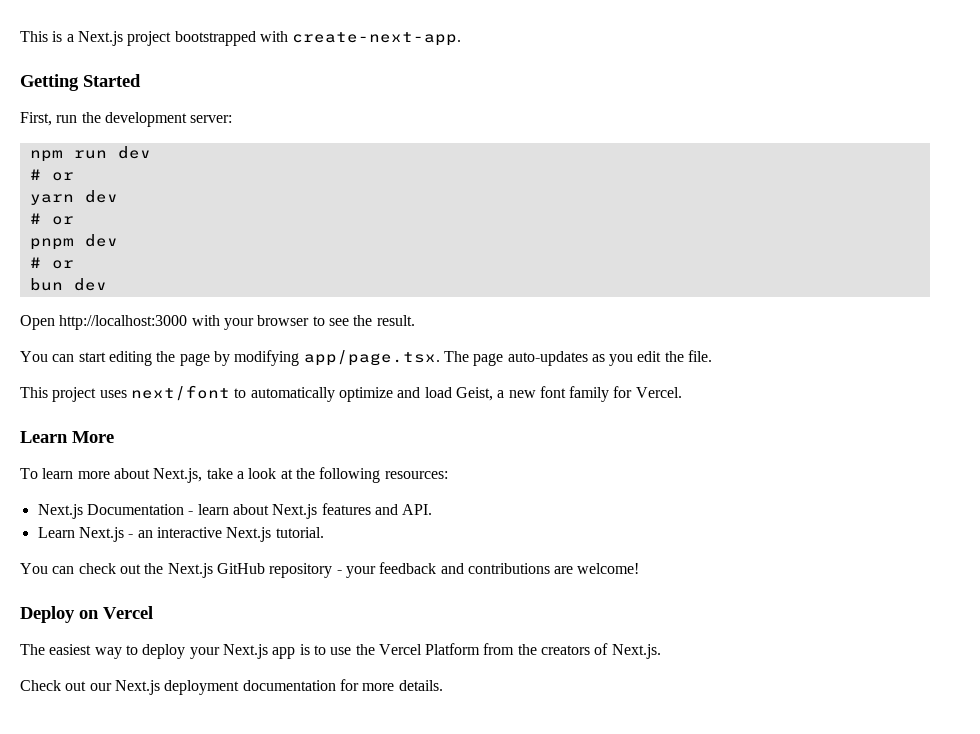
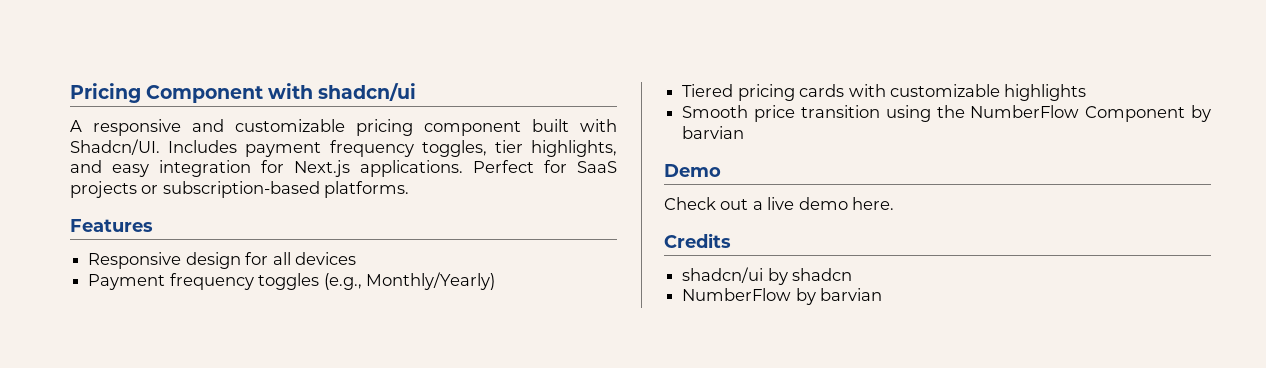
- This is a Next.js project bootstrapped with create-next-app.
- Getting Started
- First, run the development server:
- npm run dev
- # or
- yarn dev
- # or
- pnpm dev
- # or
- bun dev
- Open http://localhost:3000 with your browser to see the result.
- You can start editing the page by modifying app/page.tsx. The page auto-updates as you edit the file.
- This project uses next/font to automatically optimize and load Geist, a new font family for Vercel.
- Learn More
- To learn more about Next.js, take a look at the following resources:
- Next.js Documentation - learn about Next.js features and API.
- Learn Next.js - an interactive Next.js tutorial.
- You can check out the Next.js GitHub repository - your feedback and contributions are welcome!
- Deploy on Vercel
- The easiest way to deploy your Next.js app is to use the Vercel Platform from the creators of Next.js.
- Check out our Next.js deployment documentation for more details.
+ Pricing Component with shadcn/ui
+ A responsive and customizable pricing component built with Shadcn/UI. Includes payment frequency toggles, tier highlights, and easy integration for Next.js applications. Perfect for SaaS projects or subscription-based platforms.
+ Features
+ Responsive design for all devices
+ Payment frequency toggles (e.g., Monthly/Yearly)
+ Tiered pricing cards with customizable highlights
+ Smooth price transition using the NumberFlow Component by barvian
+ Demo
+ Check out a live demo here.
+ Credits
+ shadcn/ui by shadcn
+ NumberFlow by barvian

